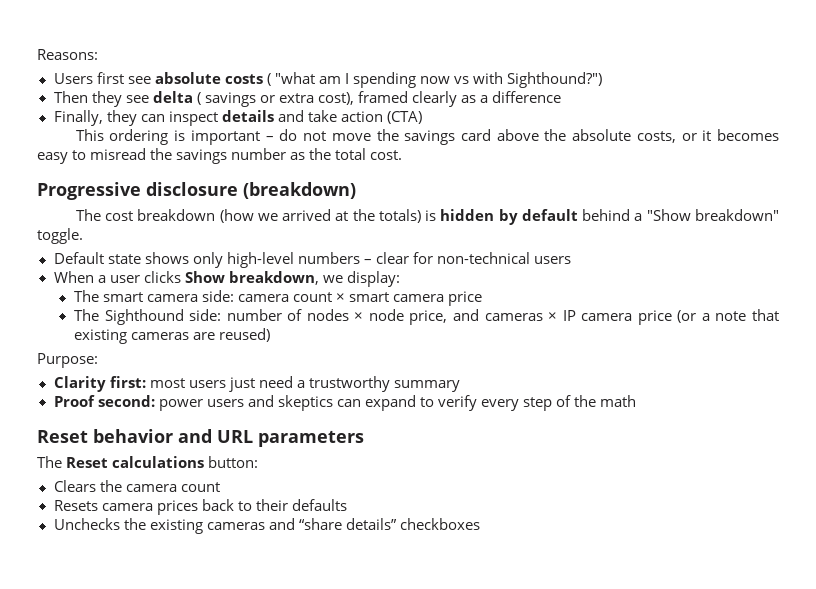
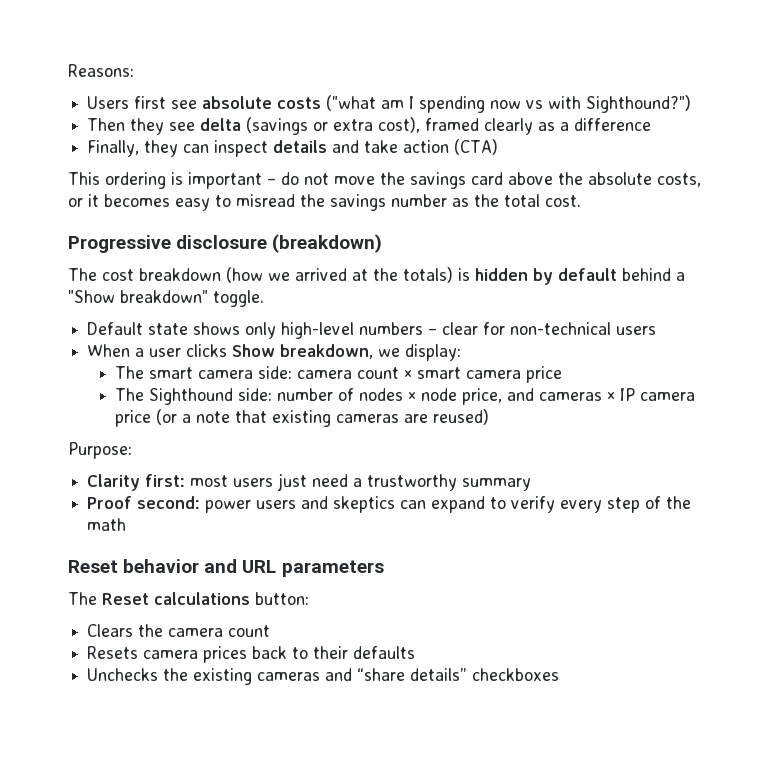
- Users first see absolute costs ( "what am I spending now vs with Sighthound?")
+ Users first see absolute costs ("what am I spending now vs with Sighthound?")
- Then they see delta ( savings or extra cost), framed clearly as a difference
+ Then they see delta (savings or extra cost), framed clearly as a difference

